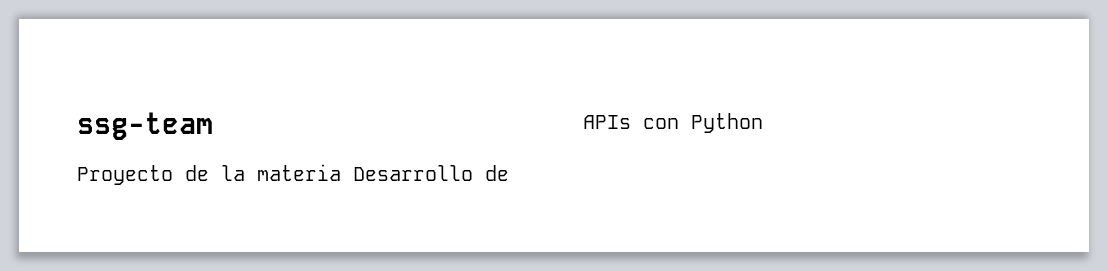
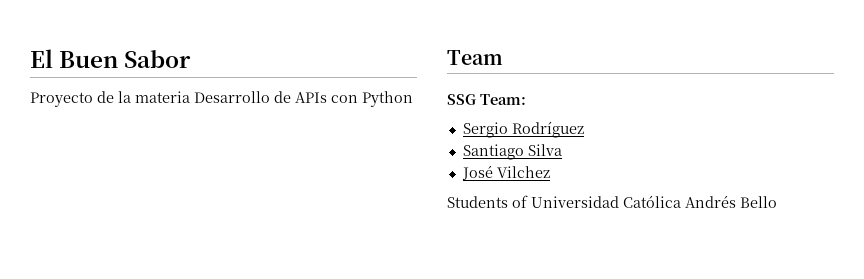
- ssg-team
+ El Buen Sabor
+ Team
+ SSG Team:
+ Sergio Rodríguez
+ Santiago Silva
+ José Vilchez
+ Students of Universidad Católica Andrés Bello

